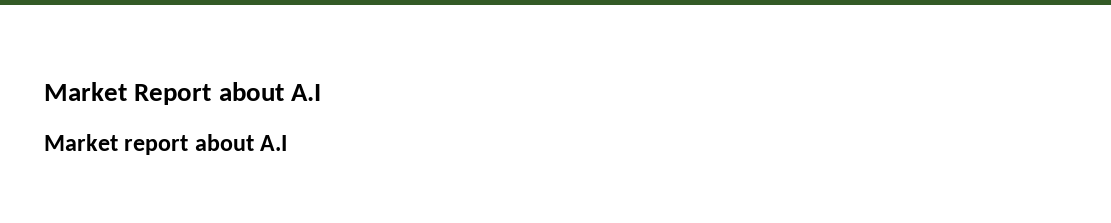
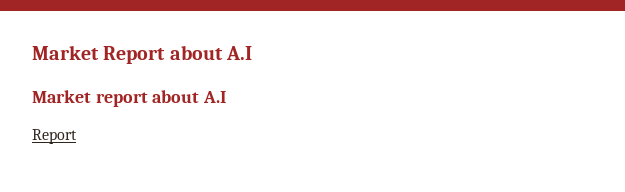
  Market report about A.I
+ Report

